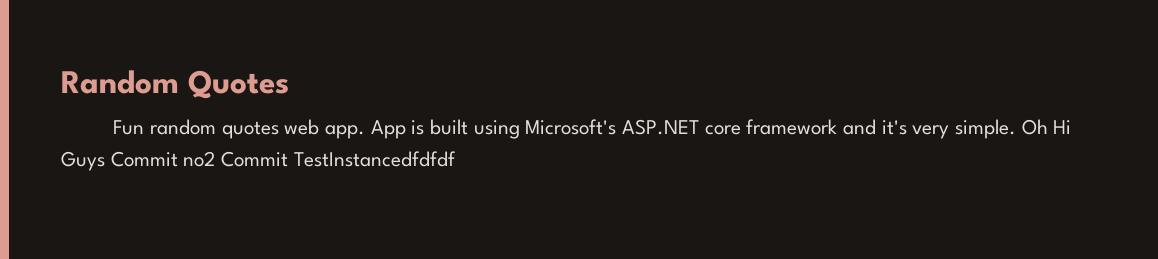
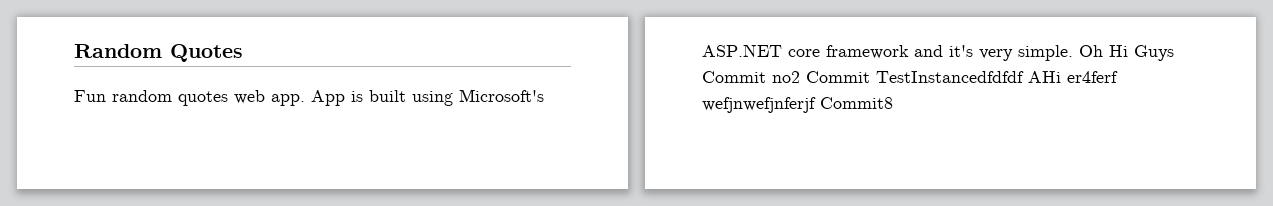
- Oh Hi Guys Commit no2 Commit TestInstancedfdfdf
+ Oh Hi Guys Commit no2 Commit TestInstancedfdfdf AHi er4ferf wefjnwefjnferjf Commit8

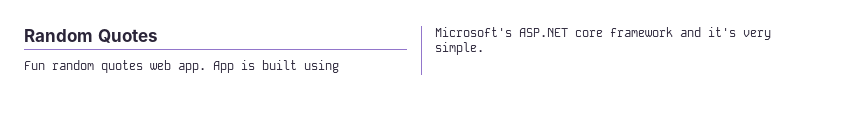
- Oh Hi Guys Commit no2 Commit TestInstancedfdfdf AHi er4ferf wefjnwefjnferjf Commit8

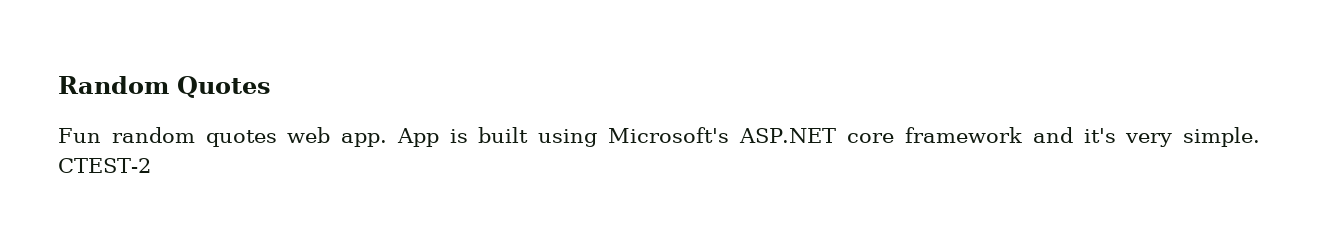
+ CTEST-2

